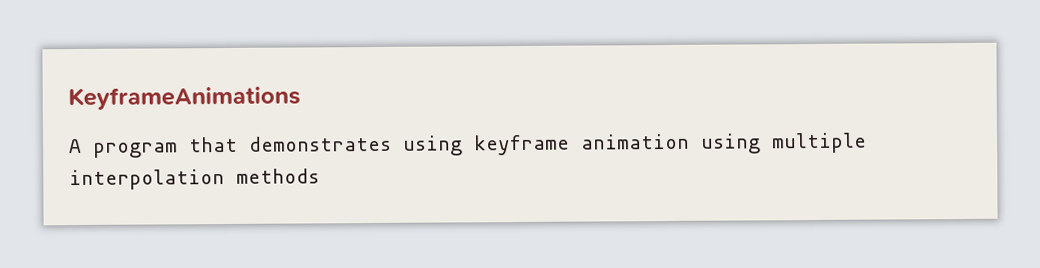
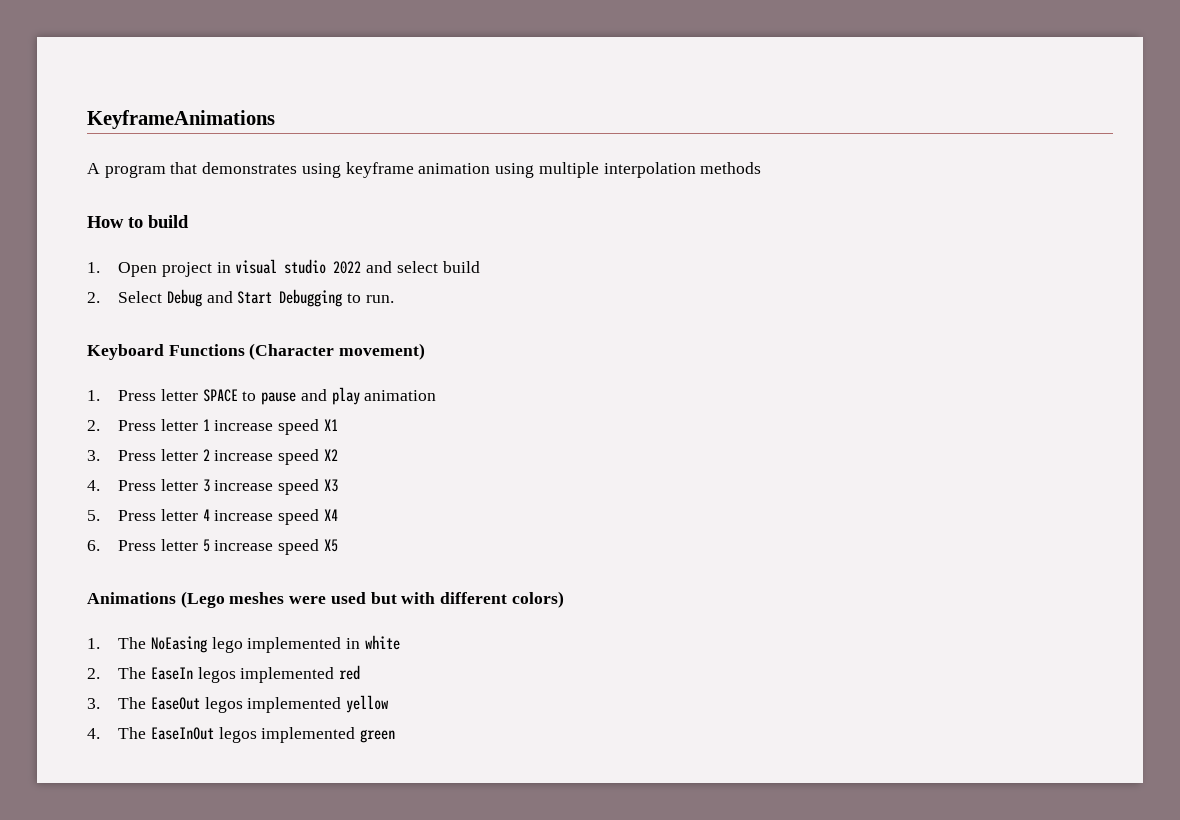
+ How to build
+ 1. Open project in visual studio 2022 and select build
+ 2. Select Debug and Start Debugging to run.
+ Keyboard Functions (Character movement)
+ 1. Press letter SPACE to pause and play animation
+ 2. Press letter 1 increase speed X1
+ 3. Press letter 2 increase speed X2
+ 4. Press letter 3 increase speed X3
+ 5. Press letter 4 increase speed X4
+ 6. Press letter 5 increase speed X5
+ Animations (Lego meshes were used but with different colors)
+ 1. The NoEasing lego implemented in white
+ 2. The EaseIn legos implemented red
+ 3. The EaseOut legos implemented yellow
+ 4. The EaseInOut legos implemented green

